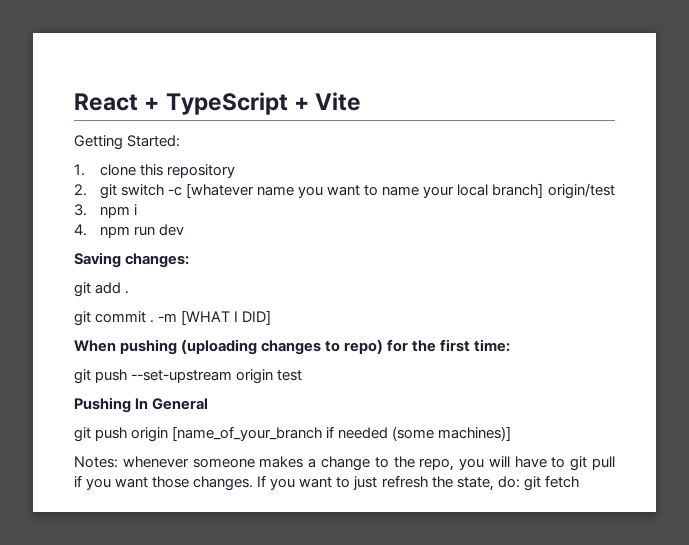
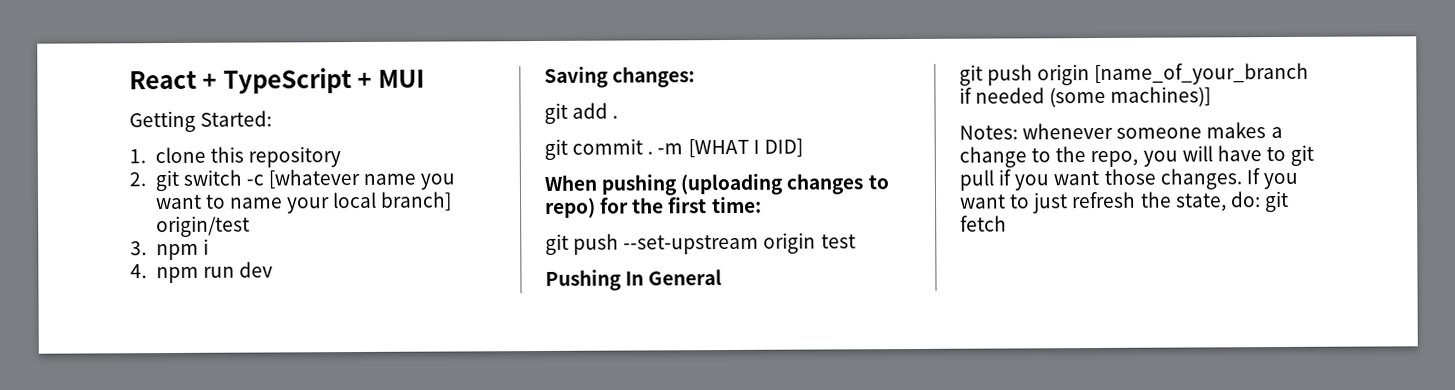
- React + TypeScript + Vite
+ React + TypeScript + MUI

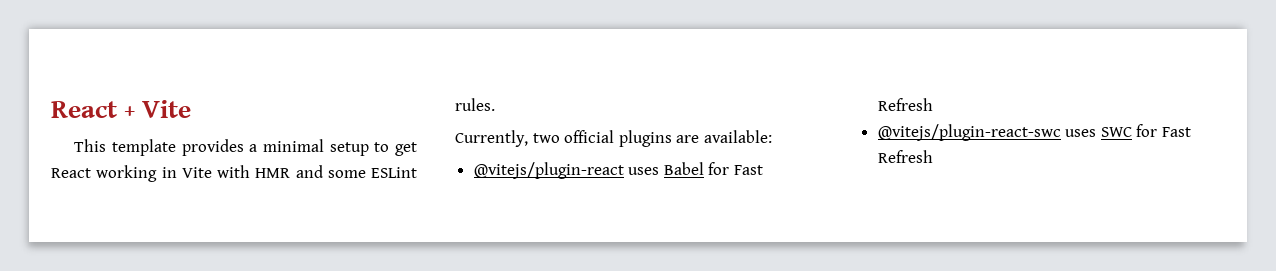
- React + TypeScript + MUI
- Getting Started:
- 1. clone this repository
- 2. git switch -c [whatever name you want to name your local branch] origin/test
- 3. npm i
- 4. npm run dev
- Saving changes:
- git add .
- git commit . -m [WHAT I DID]
- When pushing (uploading changes to repo) for the first time:
- git push --set-upstream origin test
- Pushing In General
- git push origin [name_of_your_branch if needed (some machines)]
- Notes: whenever someone makes a change to the repo, you will have to git pull if you want those changes. If you want to just refresh the state, do: git fetch
+ React + Vite
+ This template provides a minimal setup to get React working in Vite with HMR and some ESLint rules.
+ Currently, two official plugins are available:
+ @vitejs/plugin-react uses Babel for Fast Refresh
+ @vitejs/plugin-react-swc uses SWC for Fast Refresh

